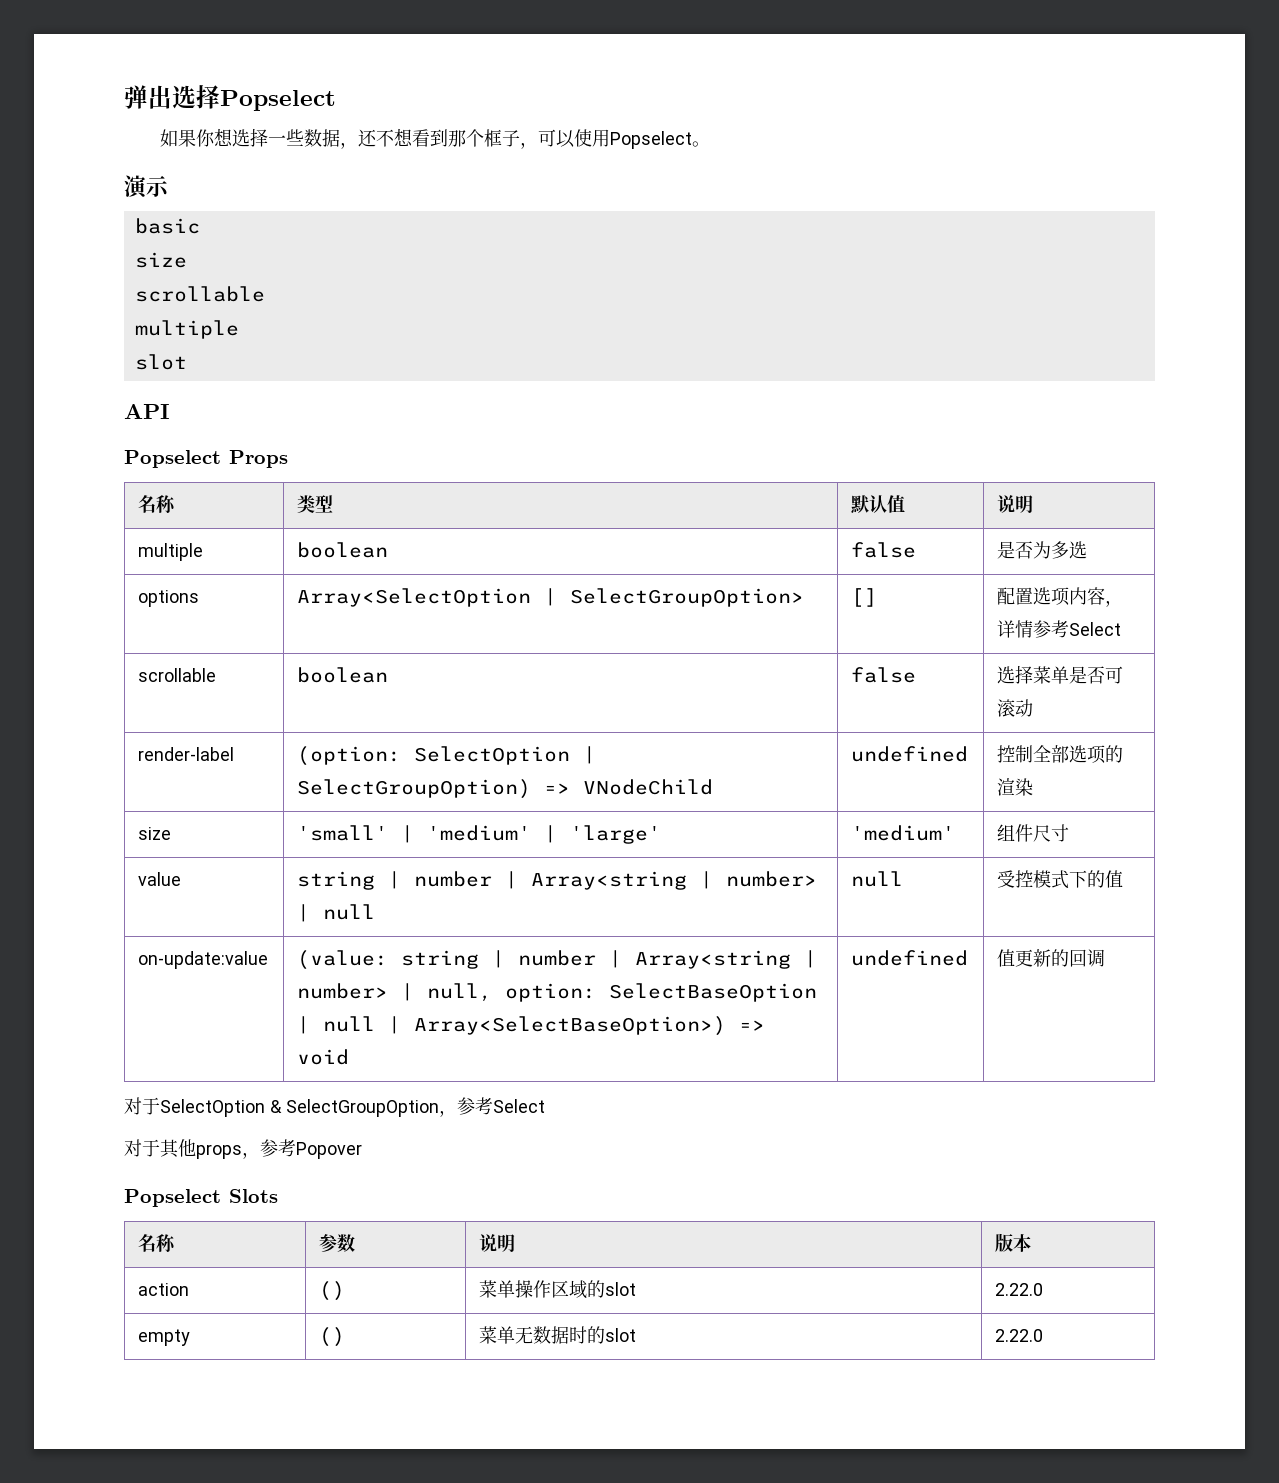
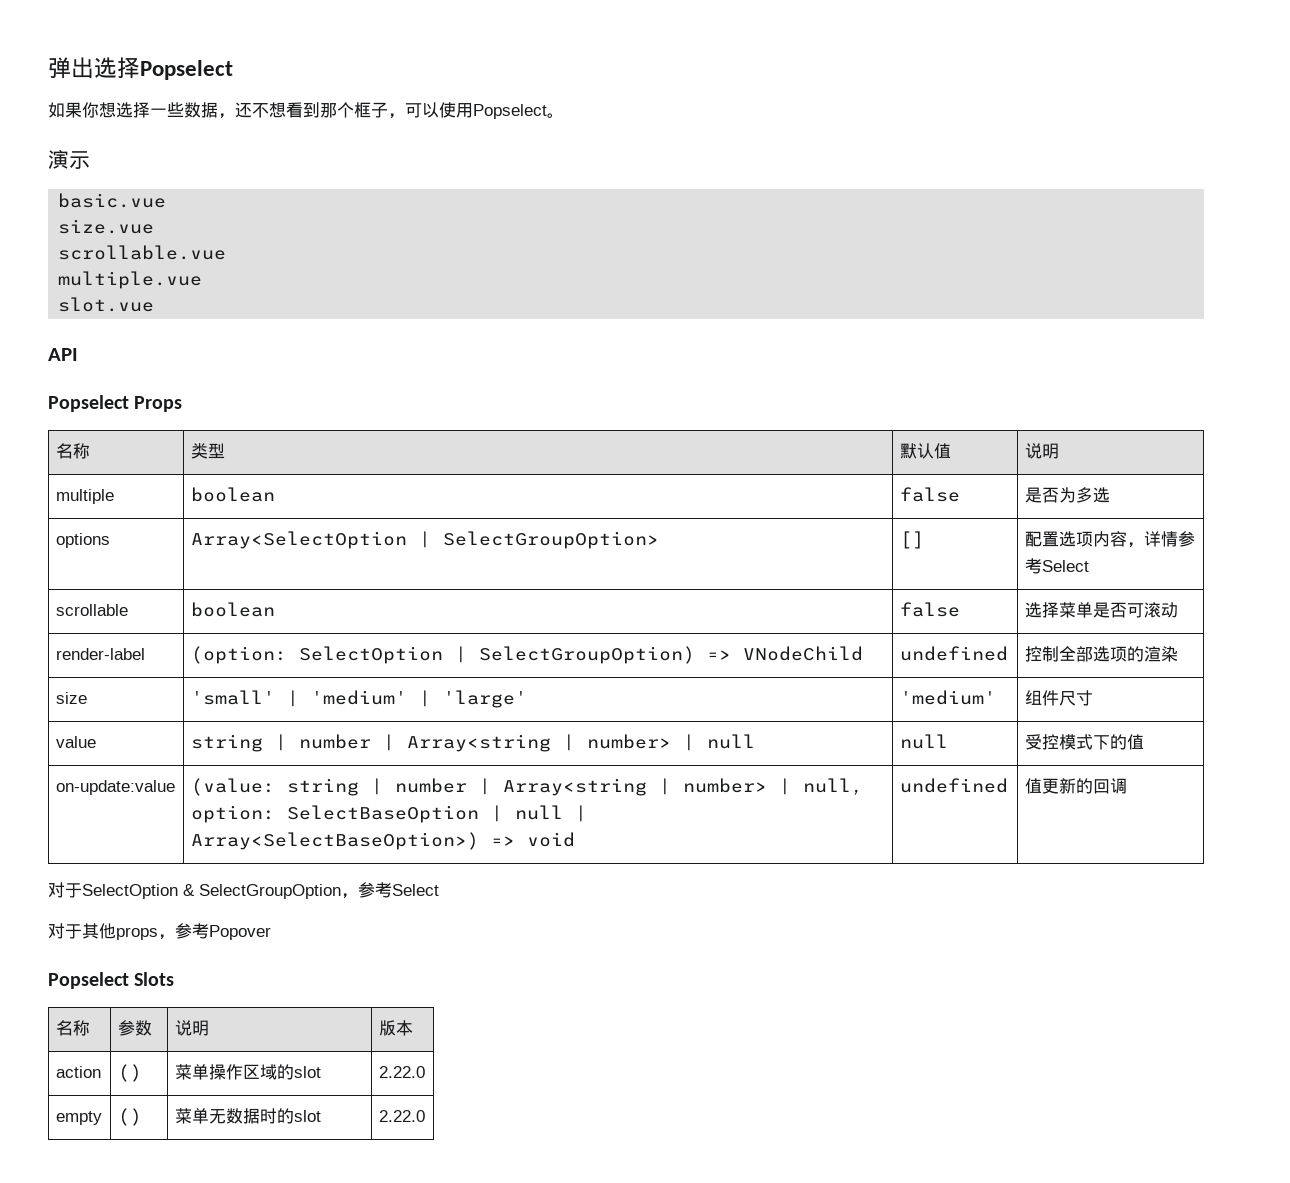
- basic
- size
- scrollable
- multiple
- slot
+ basic.vue
+ size.vue
+ scrollable.vue
+ multiple.vue
+ slot.vue

